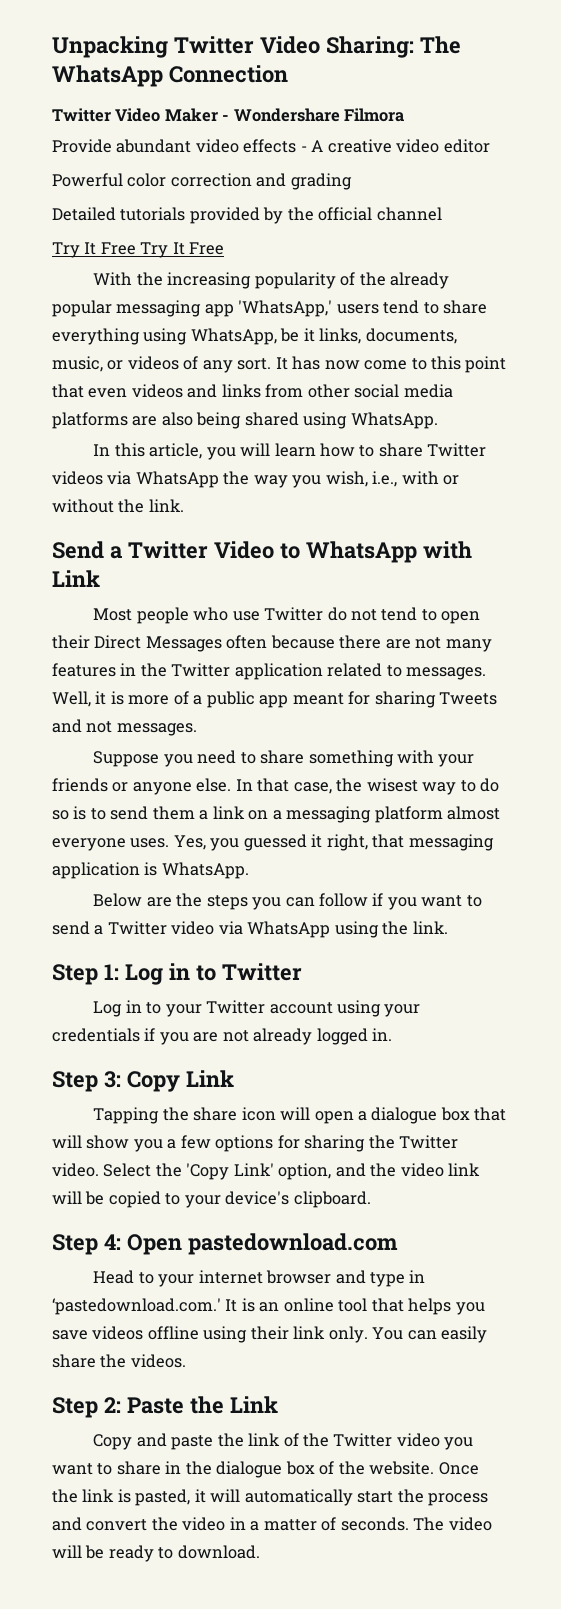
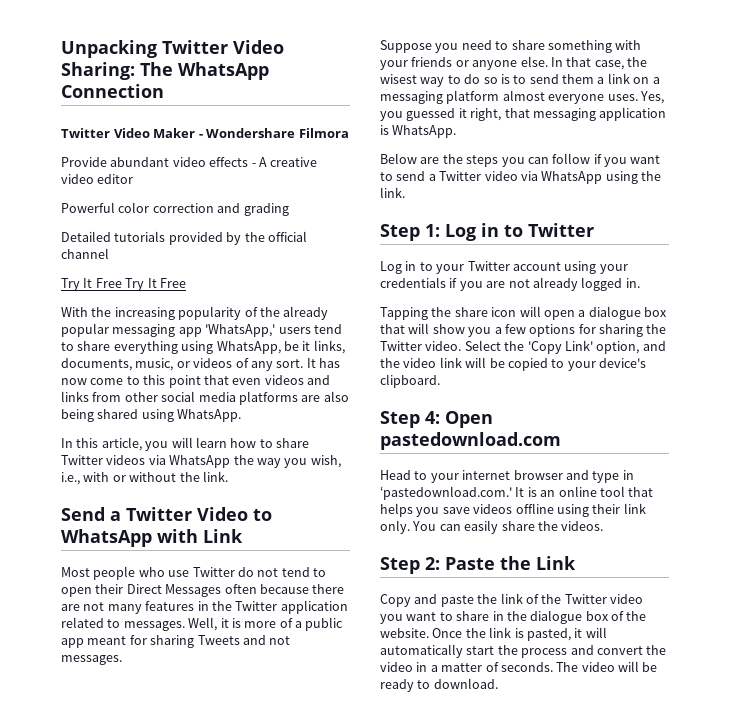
- Step 3: Copy Link

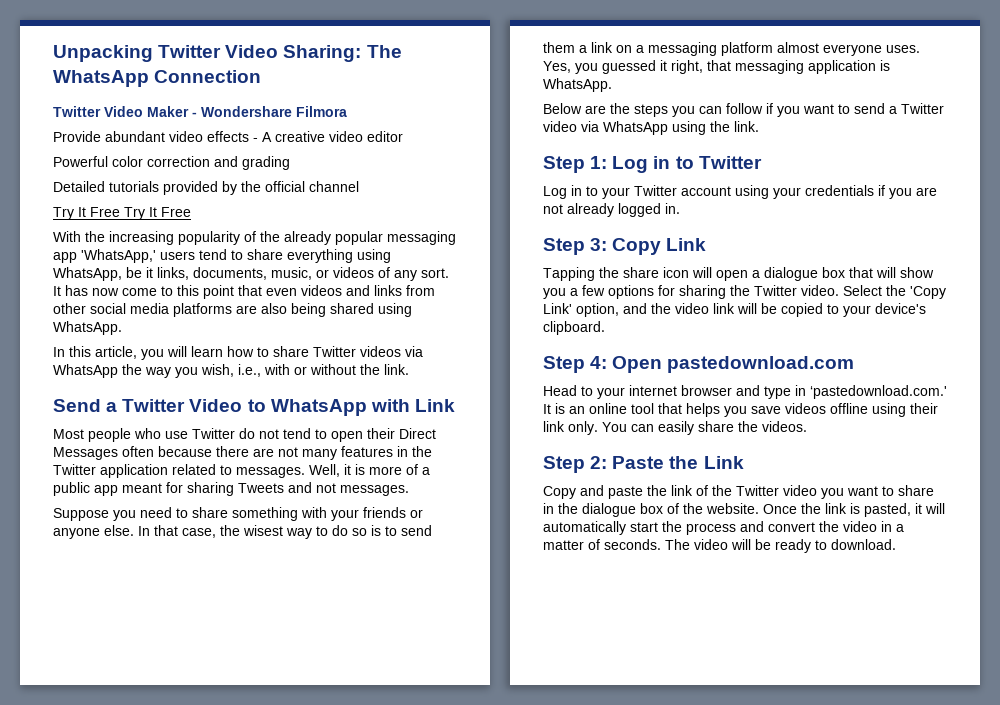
+ Step 3: Copy Link

